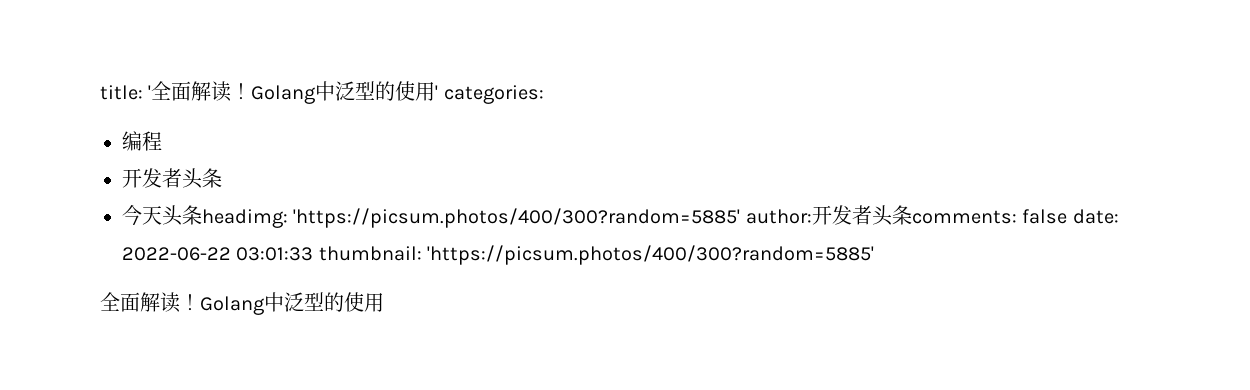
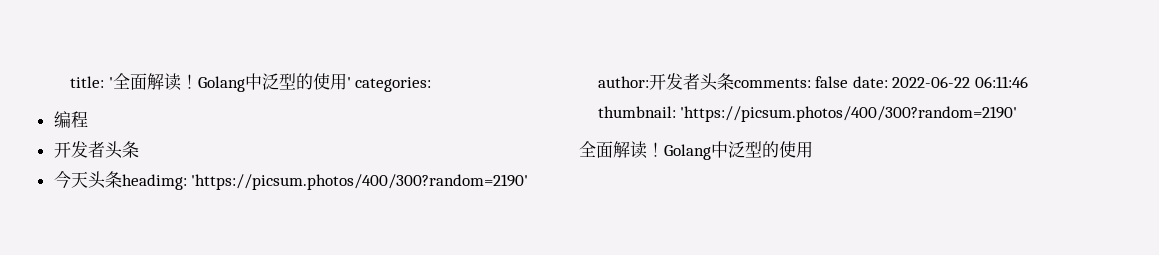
- 今天头条headimg: 'https://picsum.photos/400/300?random=5885' author:开发者头条comments: false date: 2022-06-22 03:01:33 thumbnail: 'https://picsum.photos/400/300?random=5885'
+ 今天头条headimg: 'https://picsum.photos/400/300?random=2190' author:开发者头条comments: false date: 2022-06-22 06:11:46 thumbnail: 'https://picsum.photos/400/300?random=2190'

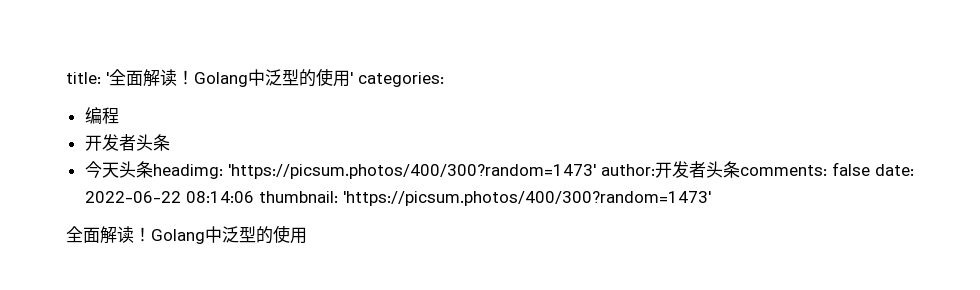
- 今天头条headimg: 'https://picsum.photos/400/300?random=2190' author:开发者头条comments: false date: 2022-06-22 06:11:46 thumbnail: 'https://picsum.photos/400/300?random=2190'
+ 今天头条headimg: 'https://picsum.photos/400/300?random=1473' author:开发者头条comments: false date: 2022-06-22 08:14:06 thumbnail: 'https://picsum.photos/400/300?random=1473'

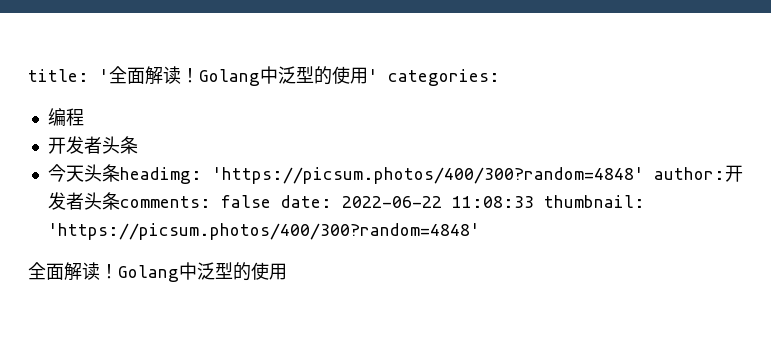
- 今天头条headimg: 'https://picsum.photos/400/300?random=1473' author:开发者头条comments: false date: 2022-06-22 08:14:06 thumbnail: 'https://picsum.photos/400/300?random=1473'
+ 今天头条headimg: 'https://picsum.photos/400/300?random=4848' author:开发者头条comments: false date: 2022-06-22 11:08:33 thumbnail: 'https://picsum.photos/400/300?random=4848'

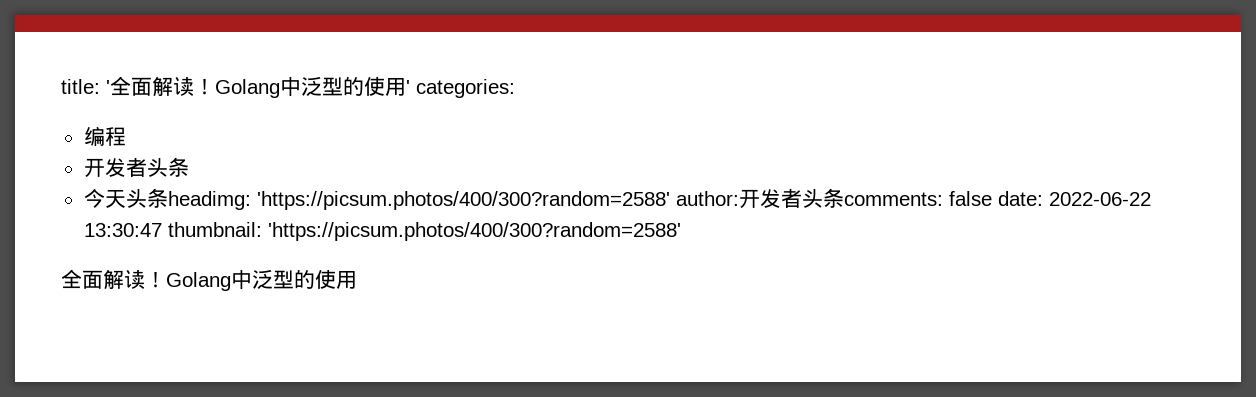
- 今天头条headimg: 'https://picsum.photos/400/300?random=4848' author:开发者头条comments: false date: 2022-06-22 11:08:33 thumbnail: 'https://picsum.photos/400/300?random=4848'
+ 今天头条headimg: 'https://picsum.photos/400/300?random=2588' author:开发者头条comments: false date: 2022-06-22 13:30:47 thumbnail: 'https://picsum.photos/400/300?random=2588'

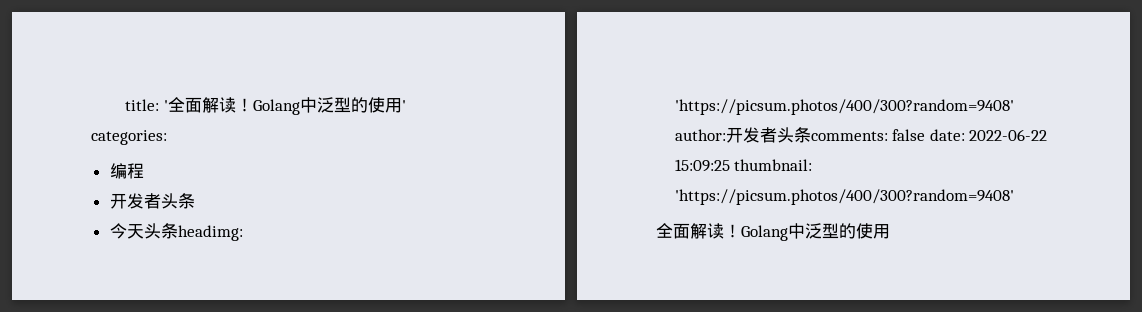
- 今天头条headimg: 'https://picsum.photos/400/300?random=2588' author:开发者头条comments: false date: 2022-06-22 13:30:47 thumbnail: 'https://picsum.photos/400/300?random=2588'
+ 今天头条headimg: 'https://picsum.photos/400/300?random=9408' author:开发者头条comments: false date: 2022-06-22 15:09:25 thumbnail: 'https://picsum.photos/400/300?random=9408'

